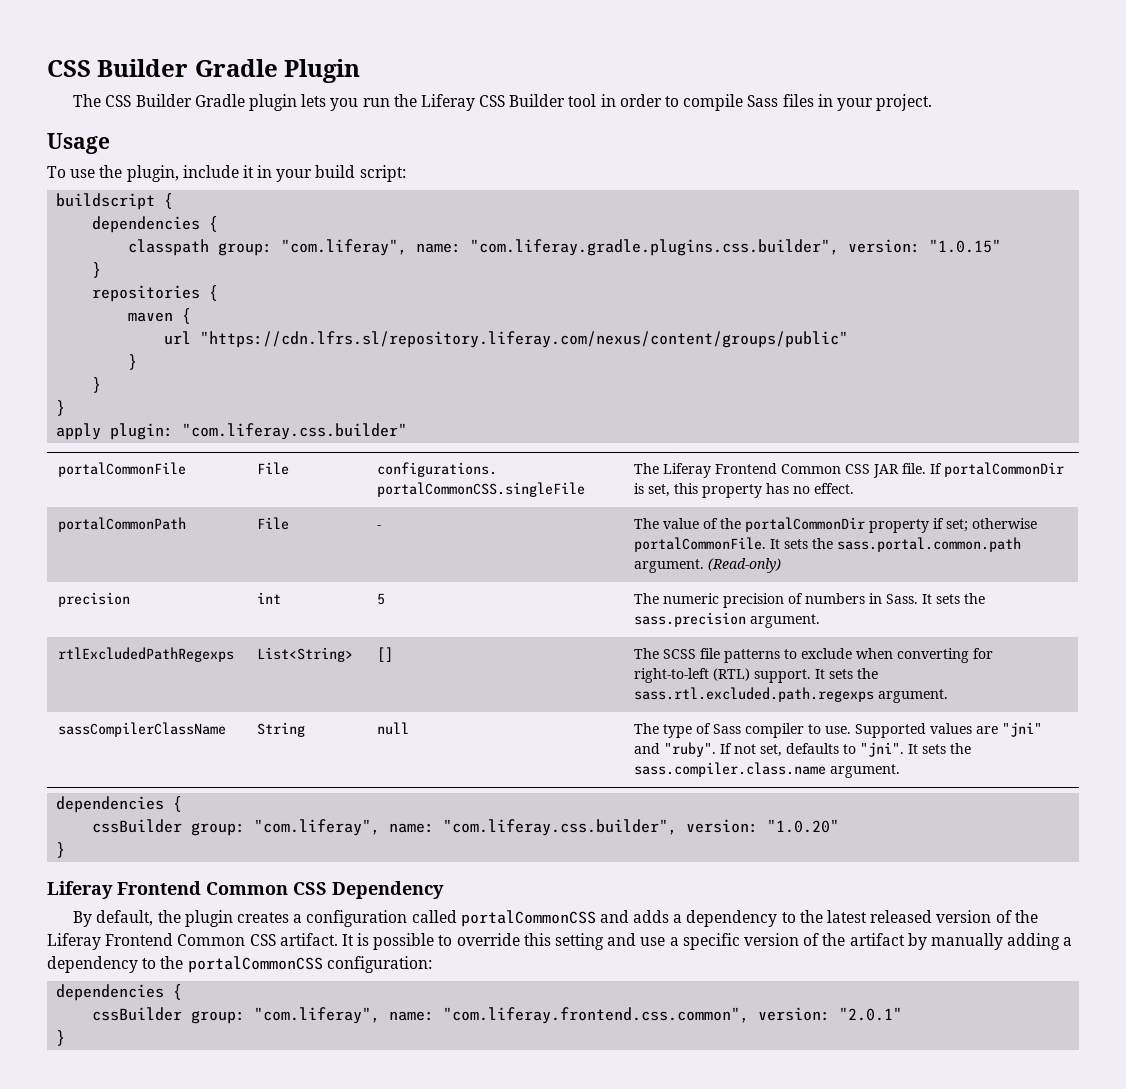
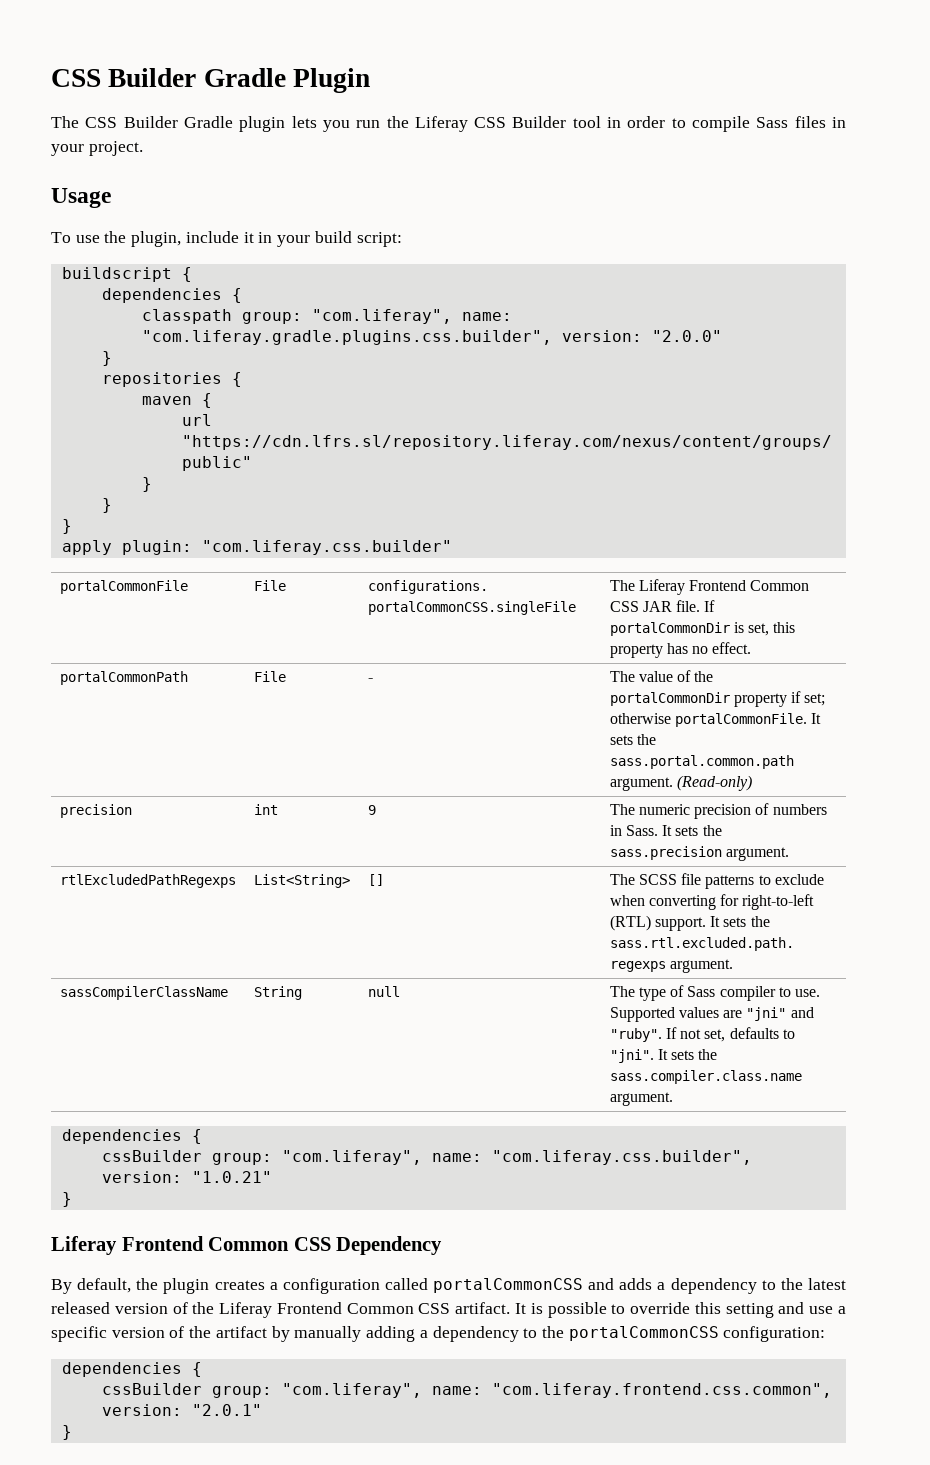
- classpath group: "com.liferay", name: "com.liferay.gradle.plugins.css.builder", version: "1.0.15"
+ classpath group: "com.liferay", name: "com.liferay.gradle.plugins.css.builder", version: "2.0.0"
- precision | int | 5 | The numeric precision of numbers in Sass. It sets the sass.precision argument.
+ precision | int | 9 | The numeric precision of numbers in Sass. It sets the sass.precision argument.
- cssBuilder group: "com.liferay", name: "com.liferay.css.builder", version: "1.0.20"
+ cssBuilder group: "com.liferay", name: "com.liferay.css.builder", version: "1.0.21"

